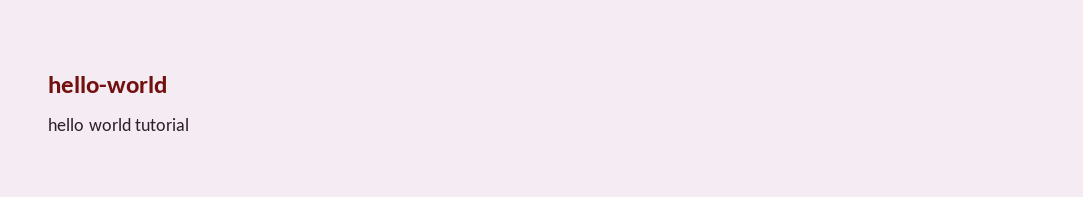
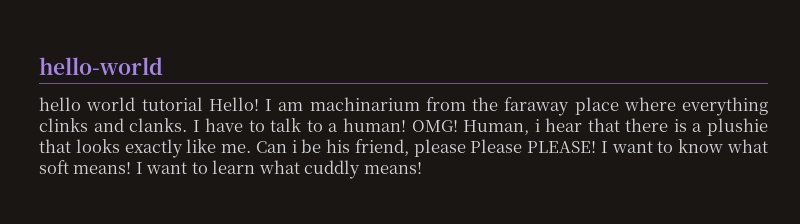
- hello world tutorial
+ hello world tutorial Hello! I am machinarium from the faraway place where everything clinks and clanks. I have to talk to a human! OMG! Human, i hear that there is a plushie that looks exactly like me. Can i be his friend, please Please PLEASE! I want to know what soft means! I want to learn what cuddly means!

